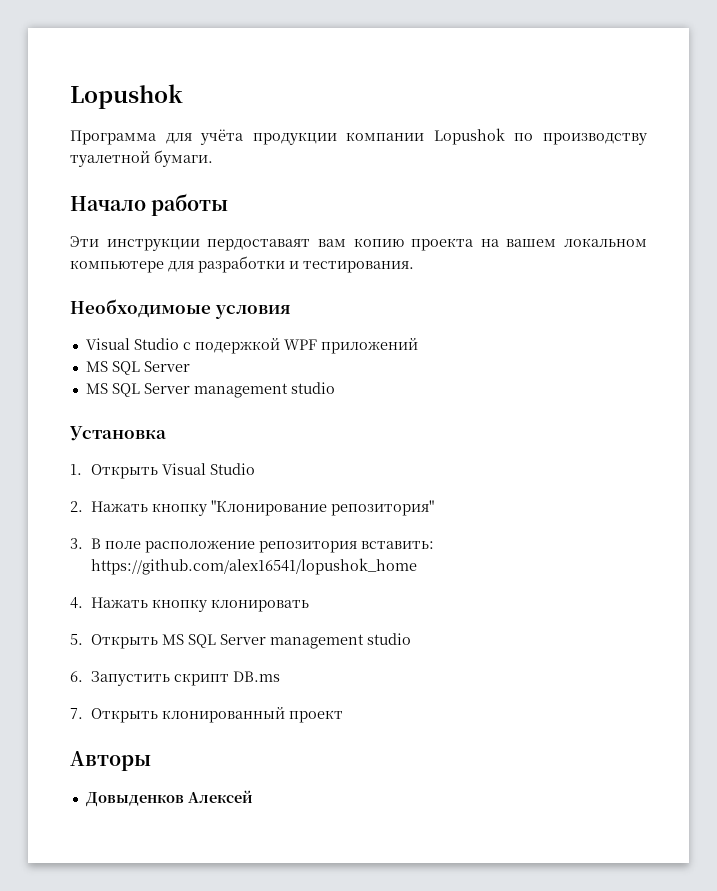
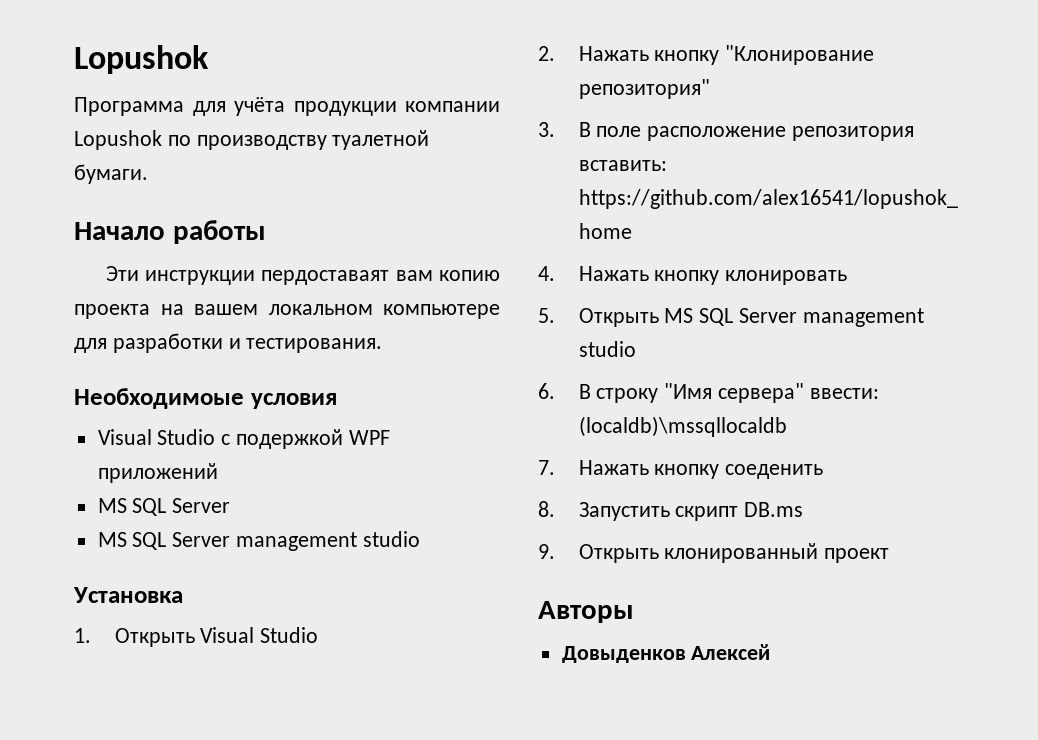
- 6. Запустить скрипт DB.ms
+ 6. В строку "Имя сервера" ввести: (localdb)\mssqllocaldb
+ 7. Нажать кнопку соеденить
+ 8. Запустить скрипт DB.ms
- 7. Открыть клонированный проект
+ 9. Открыть клонированный проект

